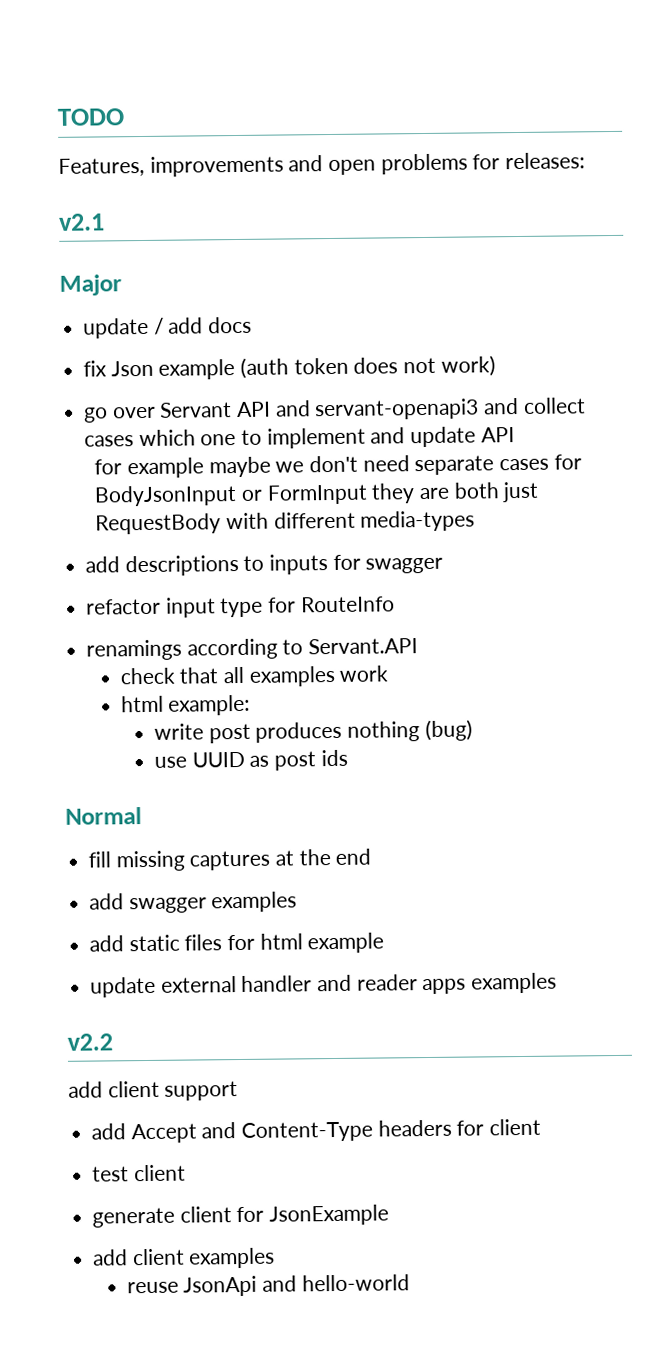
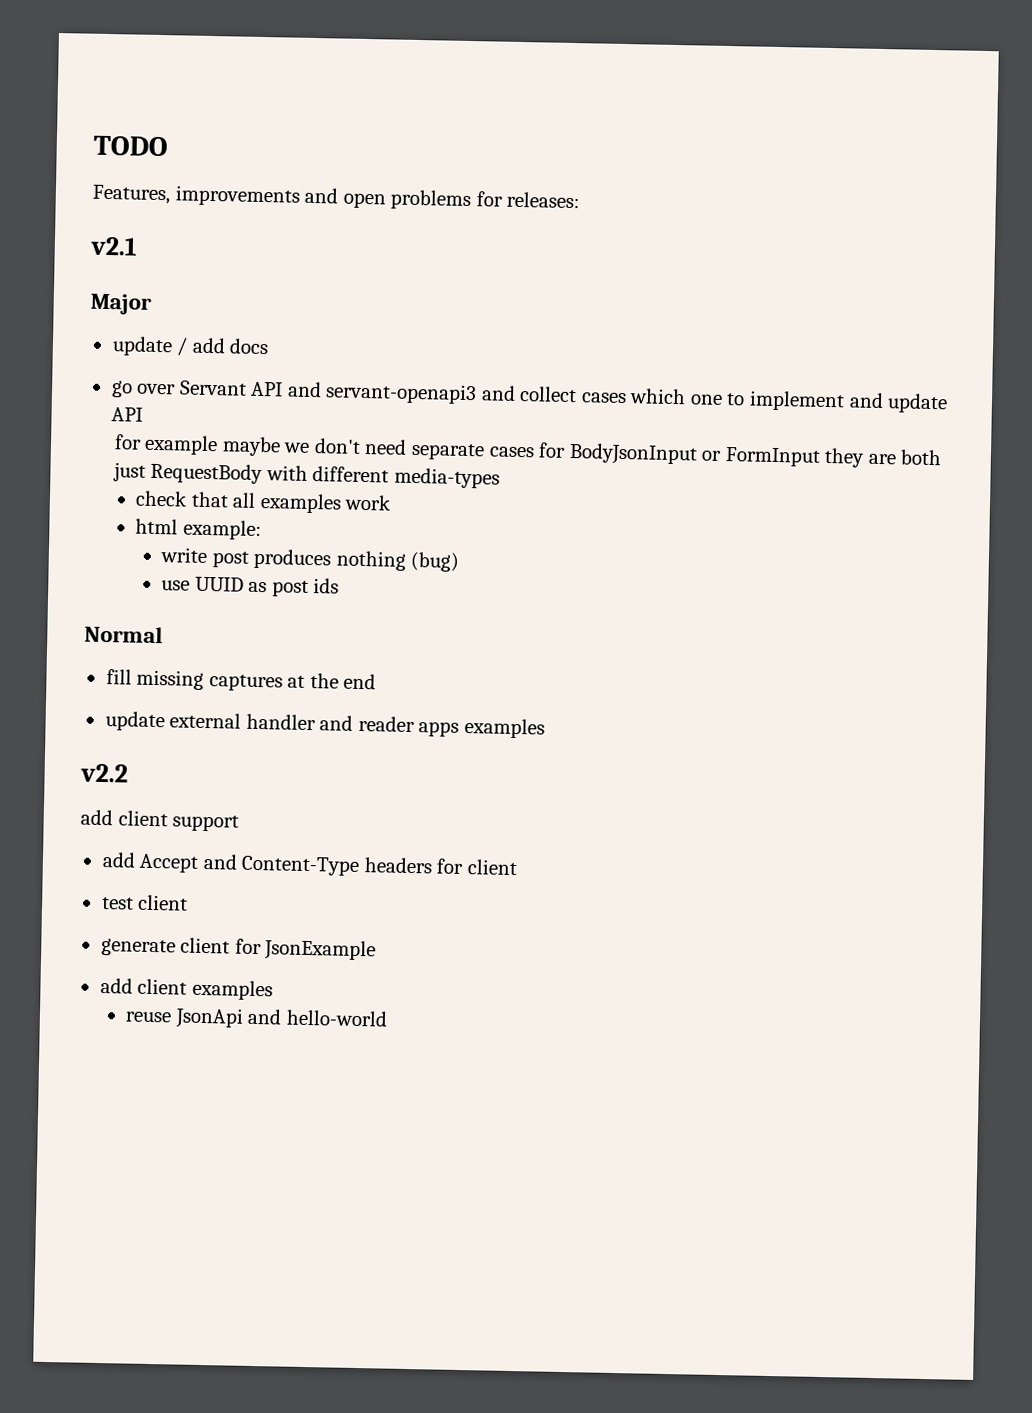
- fix Json example (auth token does not work)
- add descriptions to inputs for swagger
- refactor input type for RouteInfo
- renamings according to Servant.API
- add swagger examples
- add static files for html example

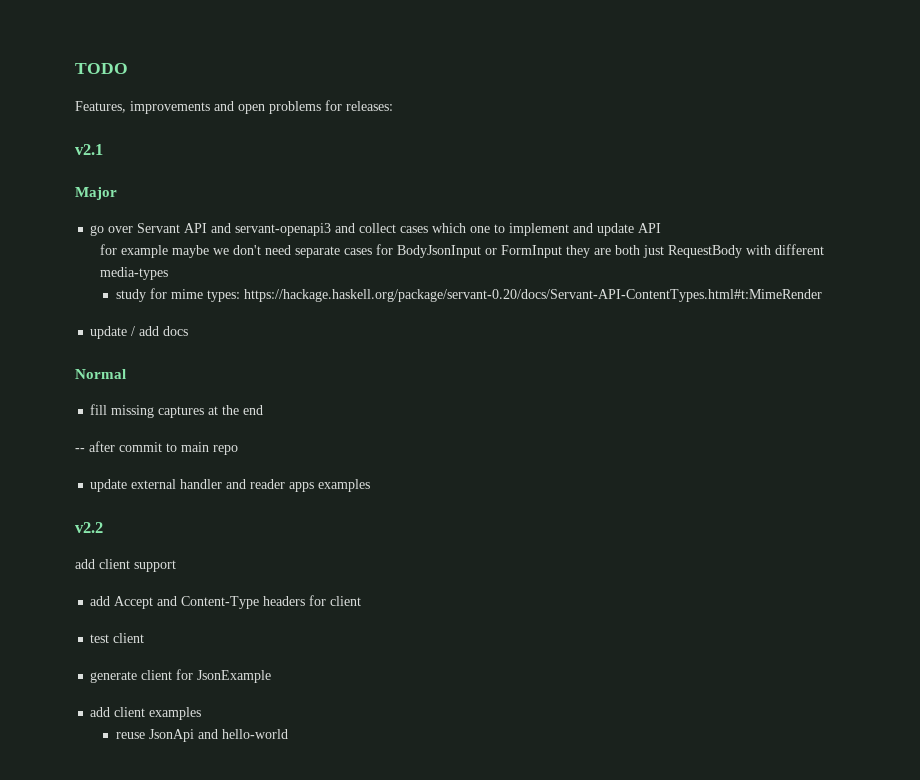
- update / add docs
- check that all examples work
- html example:
- write post produces nothing (bug)
- use UUID as post ids
+ study for mime types: https://hackage.haskell.org/package/servant-0.20/docs/Servant-API-ContentTypes.html#t:MimeRender
+ update / add docs
+ -- after commit to main repo

